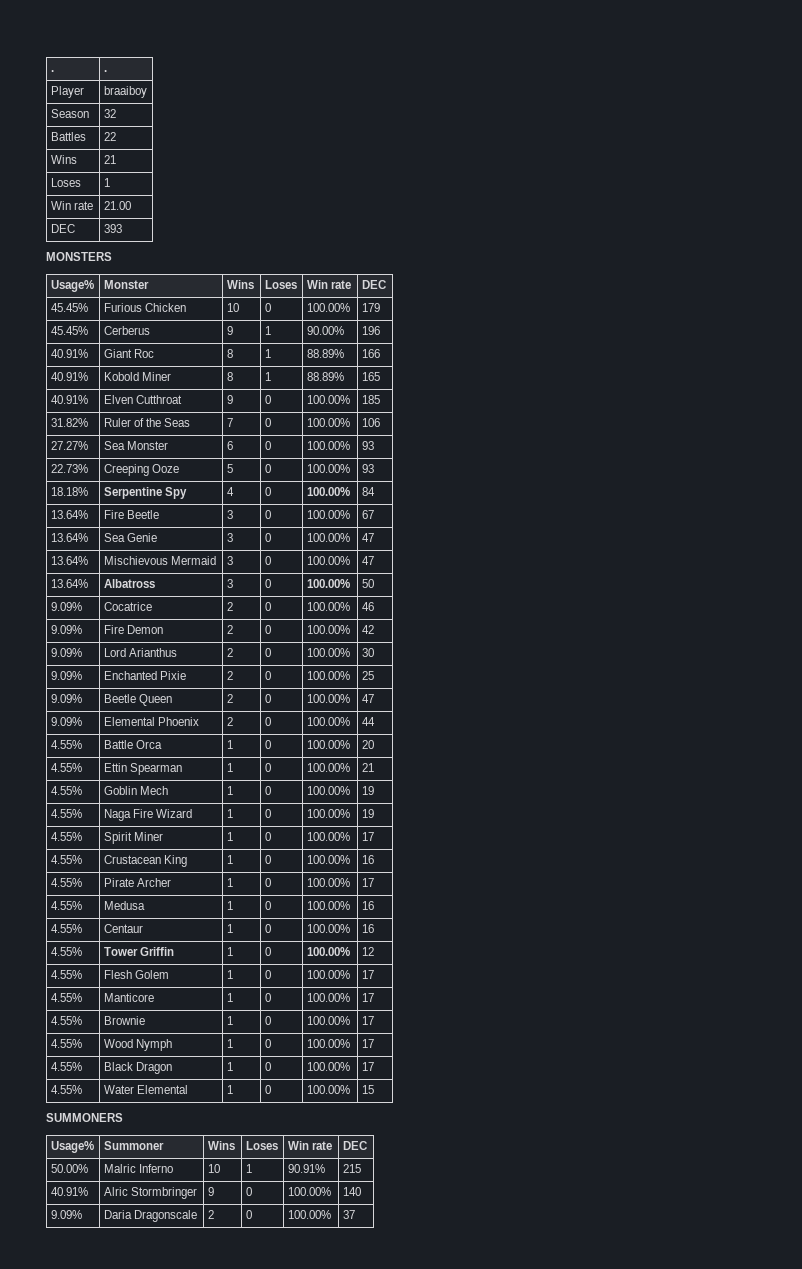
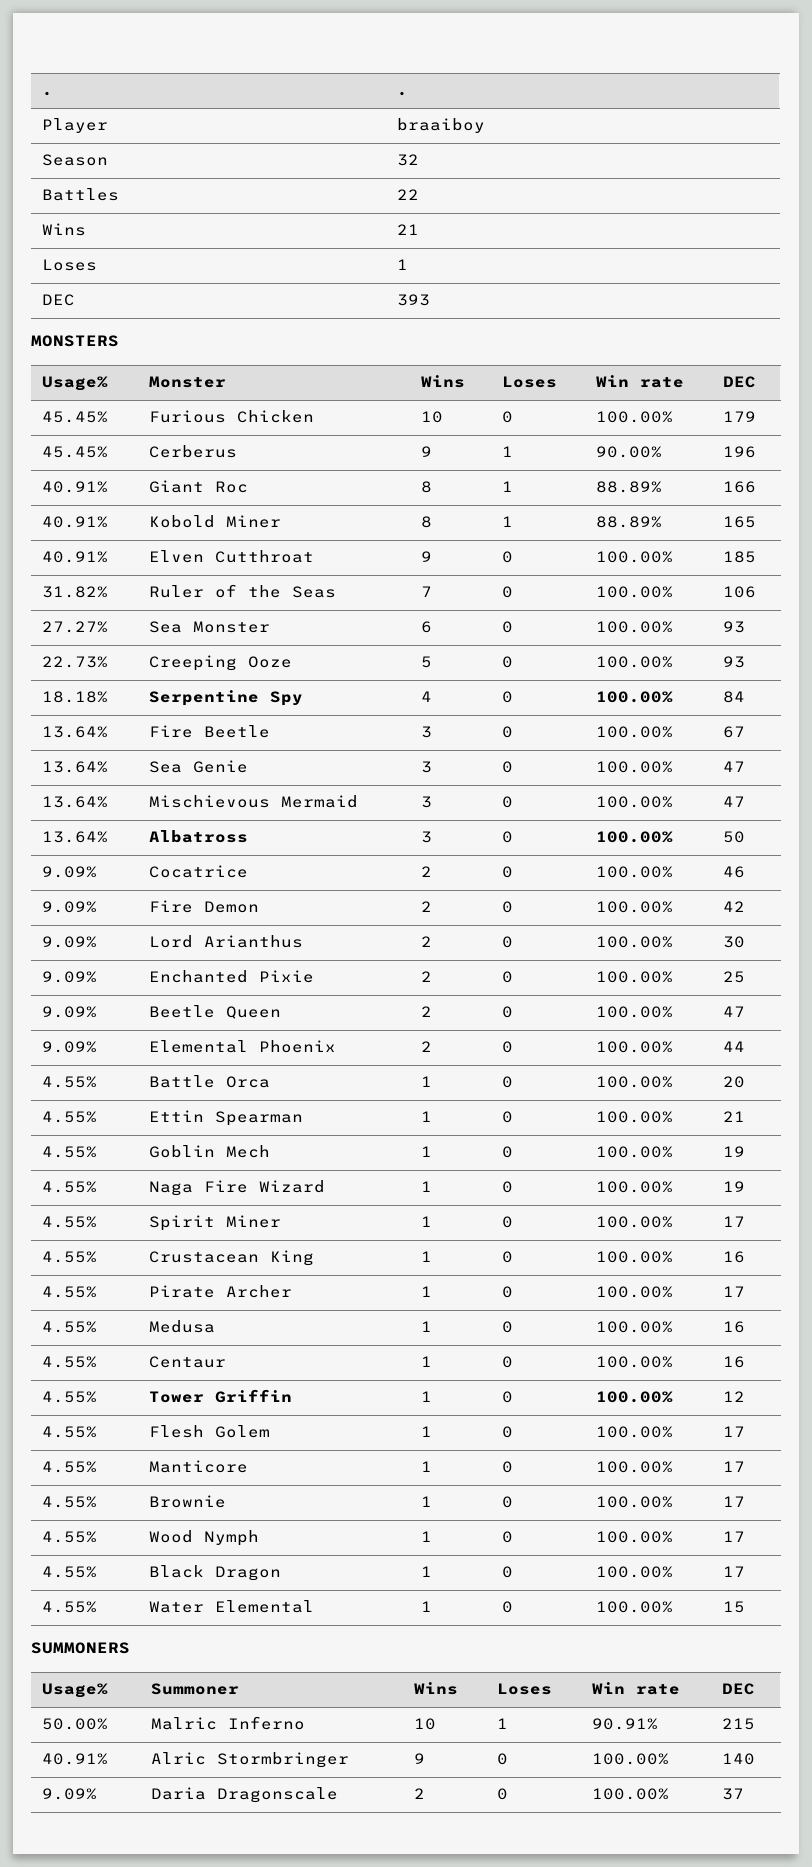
- Win rate | 21.00

